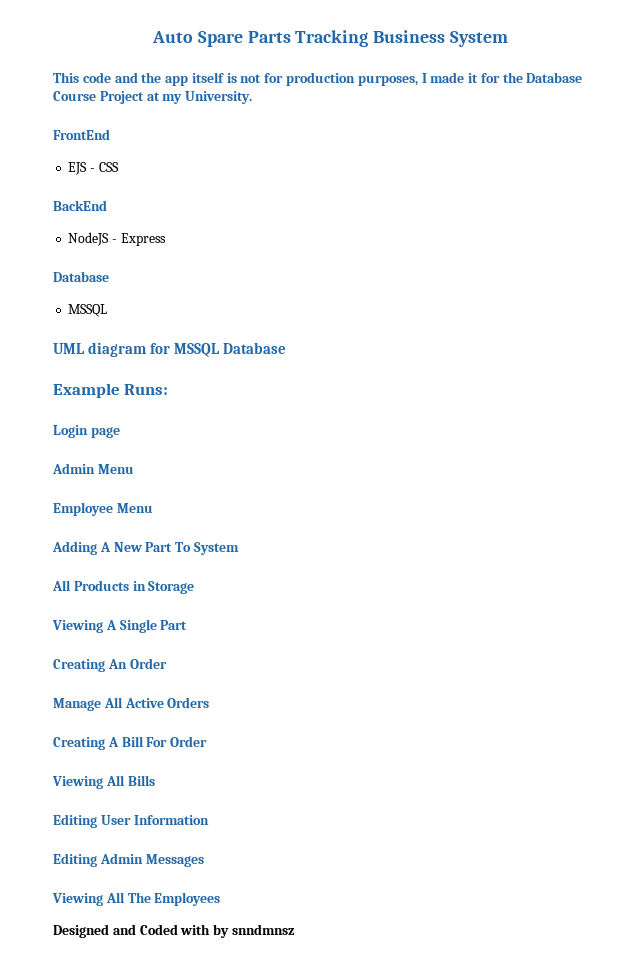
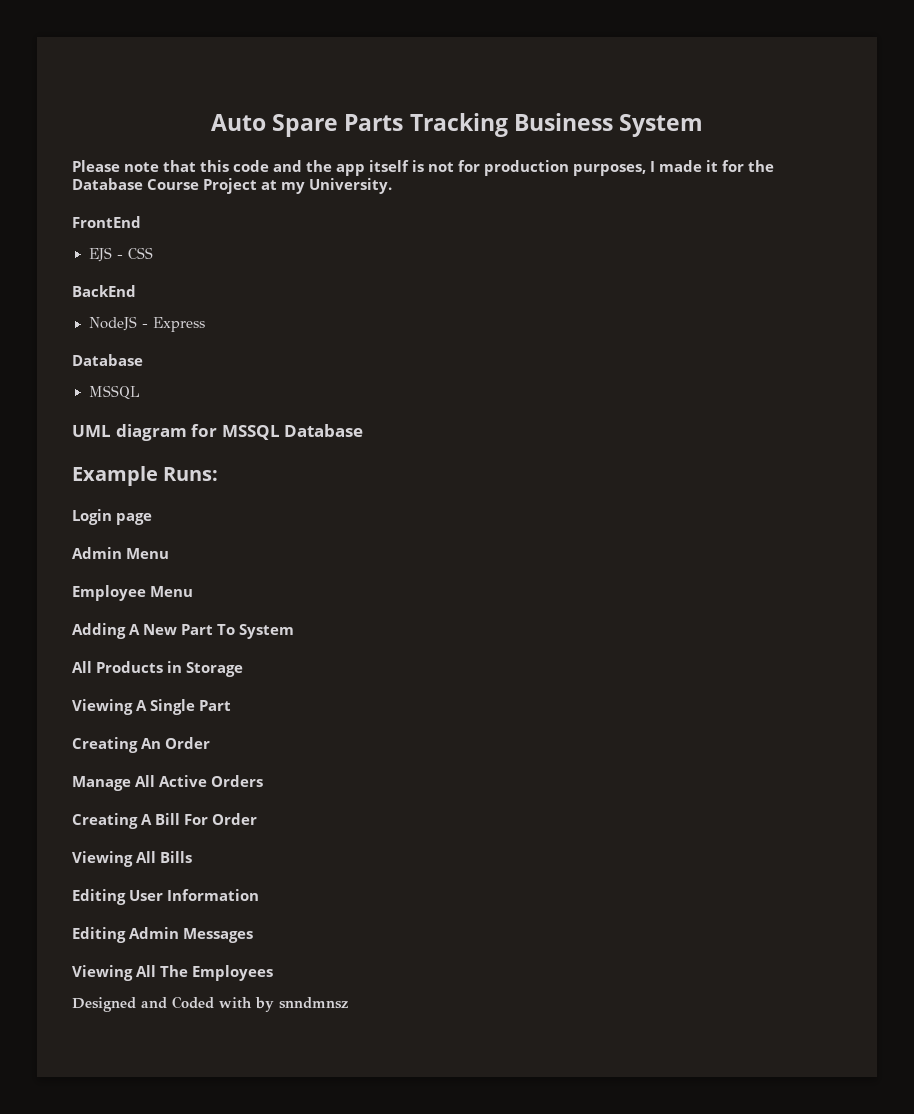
- This code and the app itself is not for production purposes, I made it for the Database Course Project at my University.
+ Please note that this code and the app itself is not for production purposes, I made it for the Database Course Project at my University.

